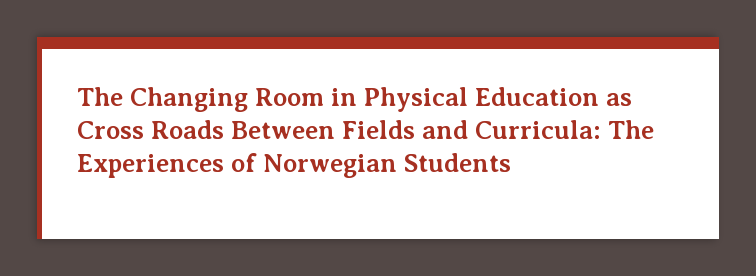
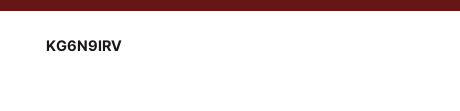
- The Changing Room in Physical Education as Cross Roads Between Fields and Curricula: The Experiences of Norwegian Students
+ KG6N9IRV

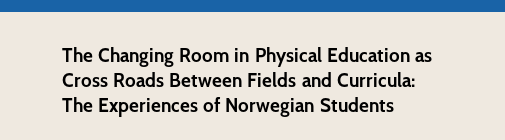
- KG6N9IRV
+ The Changing Room in Physical Education as Cross Roads Between Fields and Curricula: The Experiences of Norwegian Students

